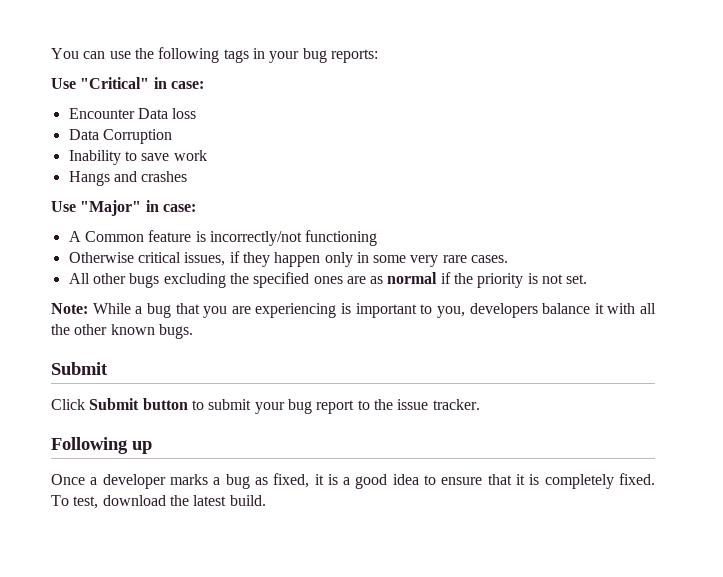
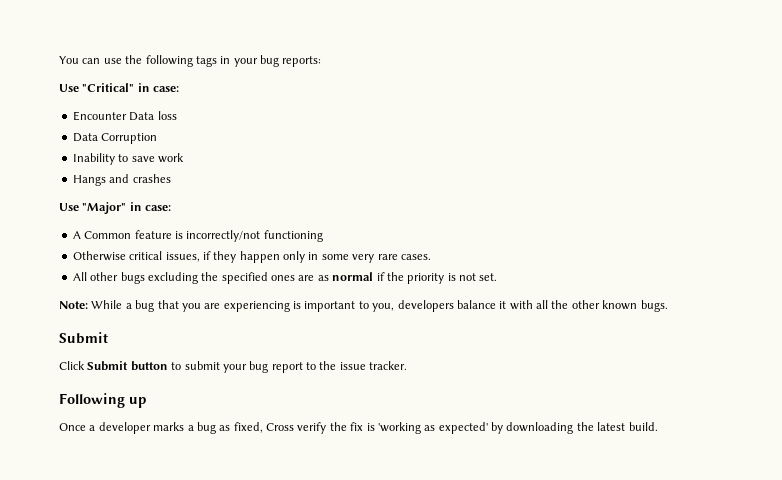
- Once a developer marks a bug as fixed, it is a good idea to ensure that it is completely fixed. To test, download the latest build.
+ Once a developer marks a bug as fixed, Cross verify the fix is 'working as expected' by downloading the latest build.

